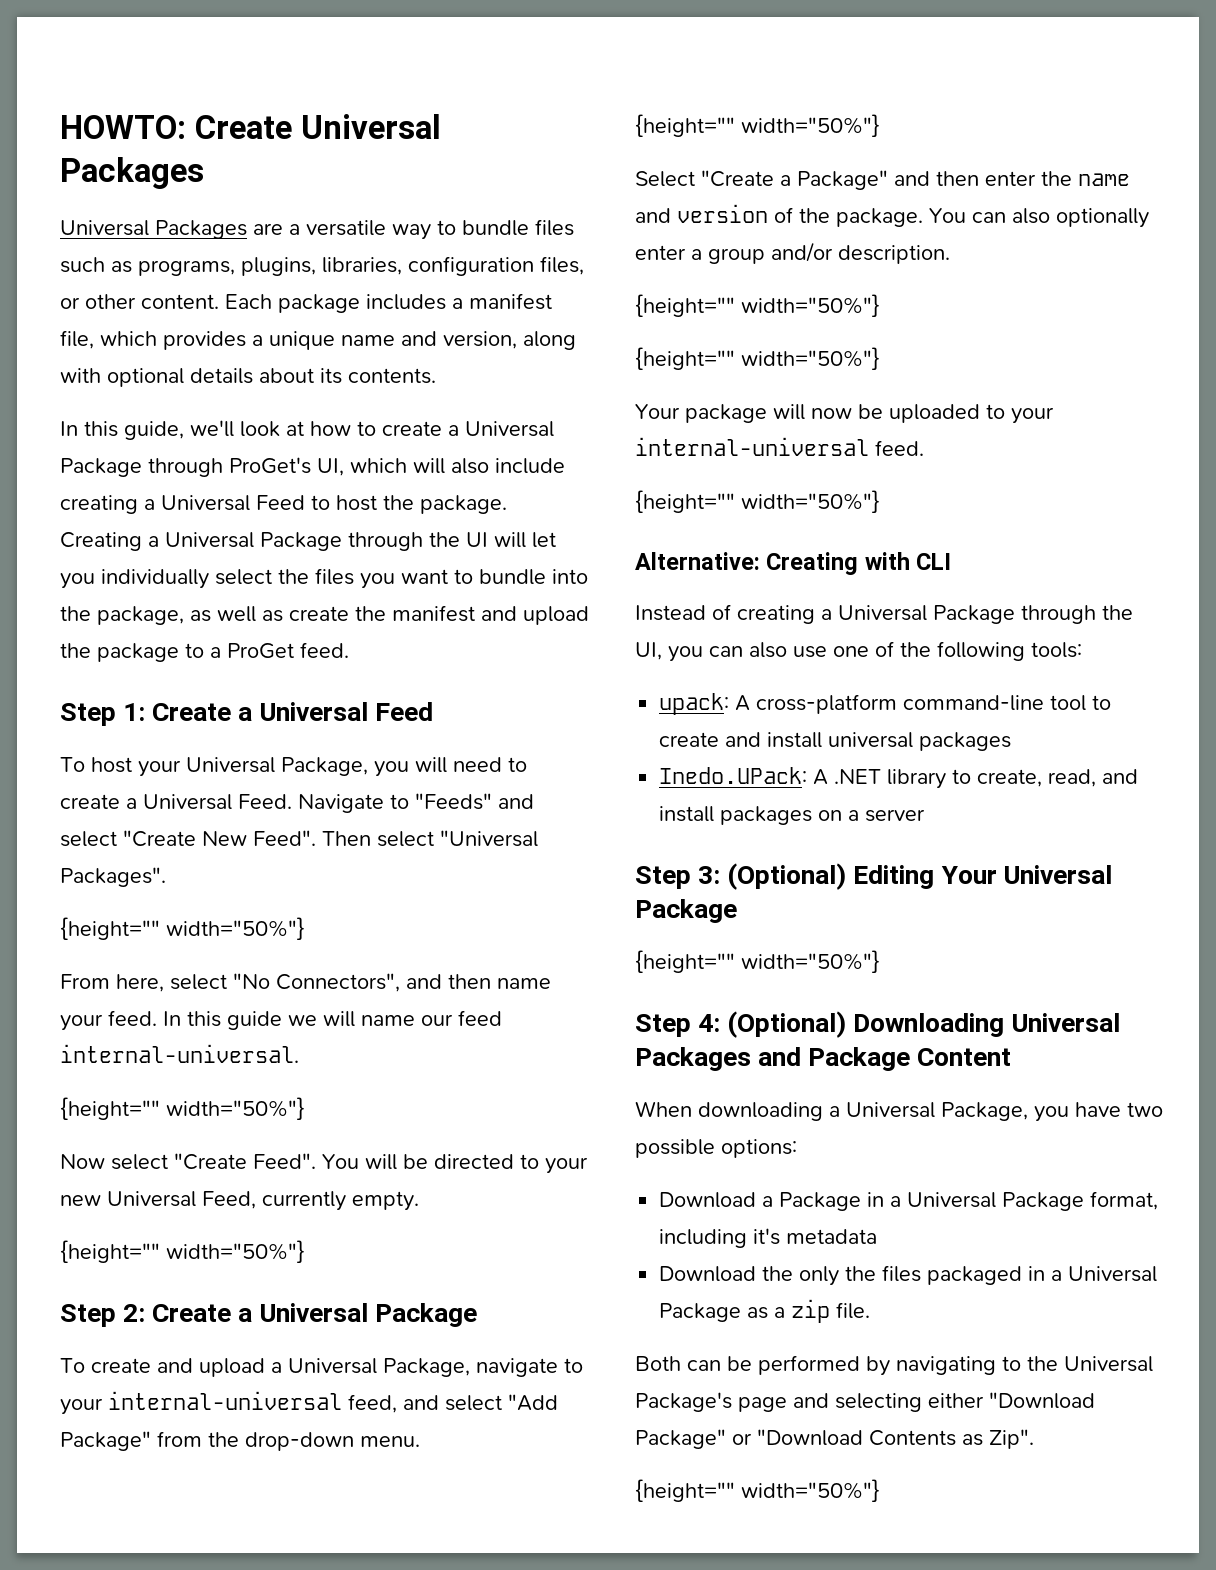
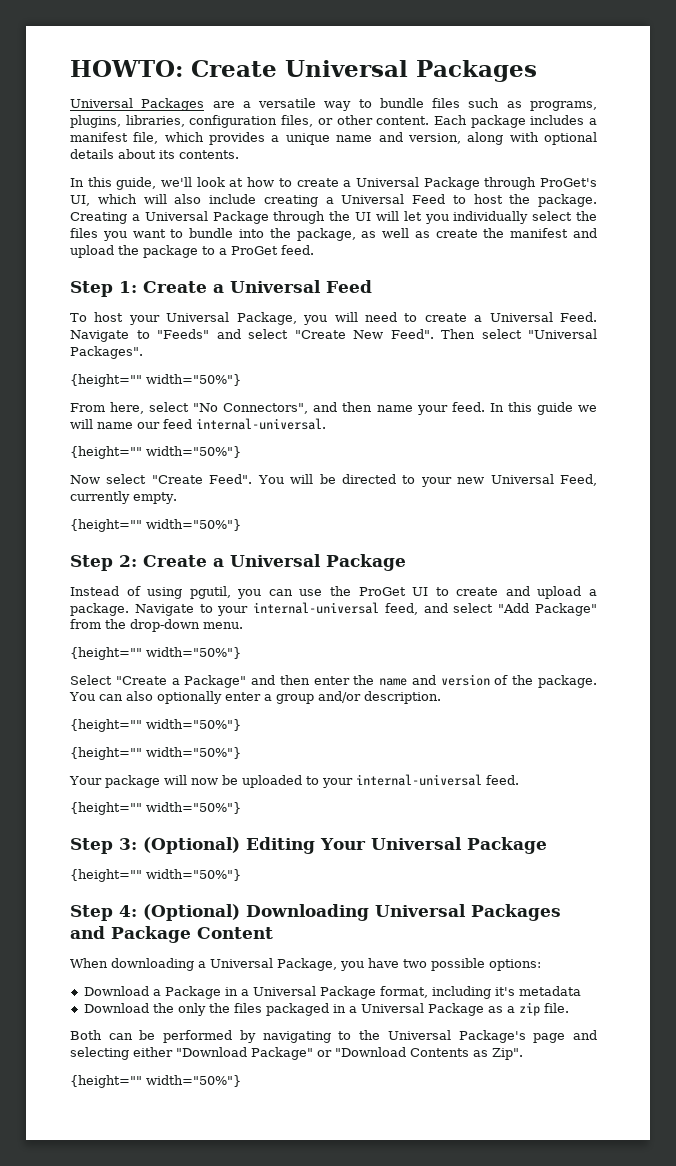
- To create and upload a Universal Package, navigate to your internal-universal feed, and select "Add Package" from the drop-down menu.
+ Instead of using pgutil, you can use the ProGet UI to create and upload a package. Navigate to your internal-universal feed, and select "Add Package" from the drop-down menu.
- Alternative: Creating with CLI
- Instead of creating a Universal Package through the UI, you can also use one of the following tools:
- upack: A cross-platform command-line tool to create and install universal packages
- Inedo.UPack: A .NET library to create, read, and install packages on a server

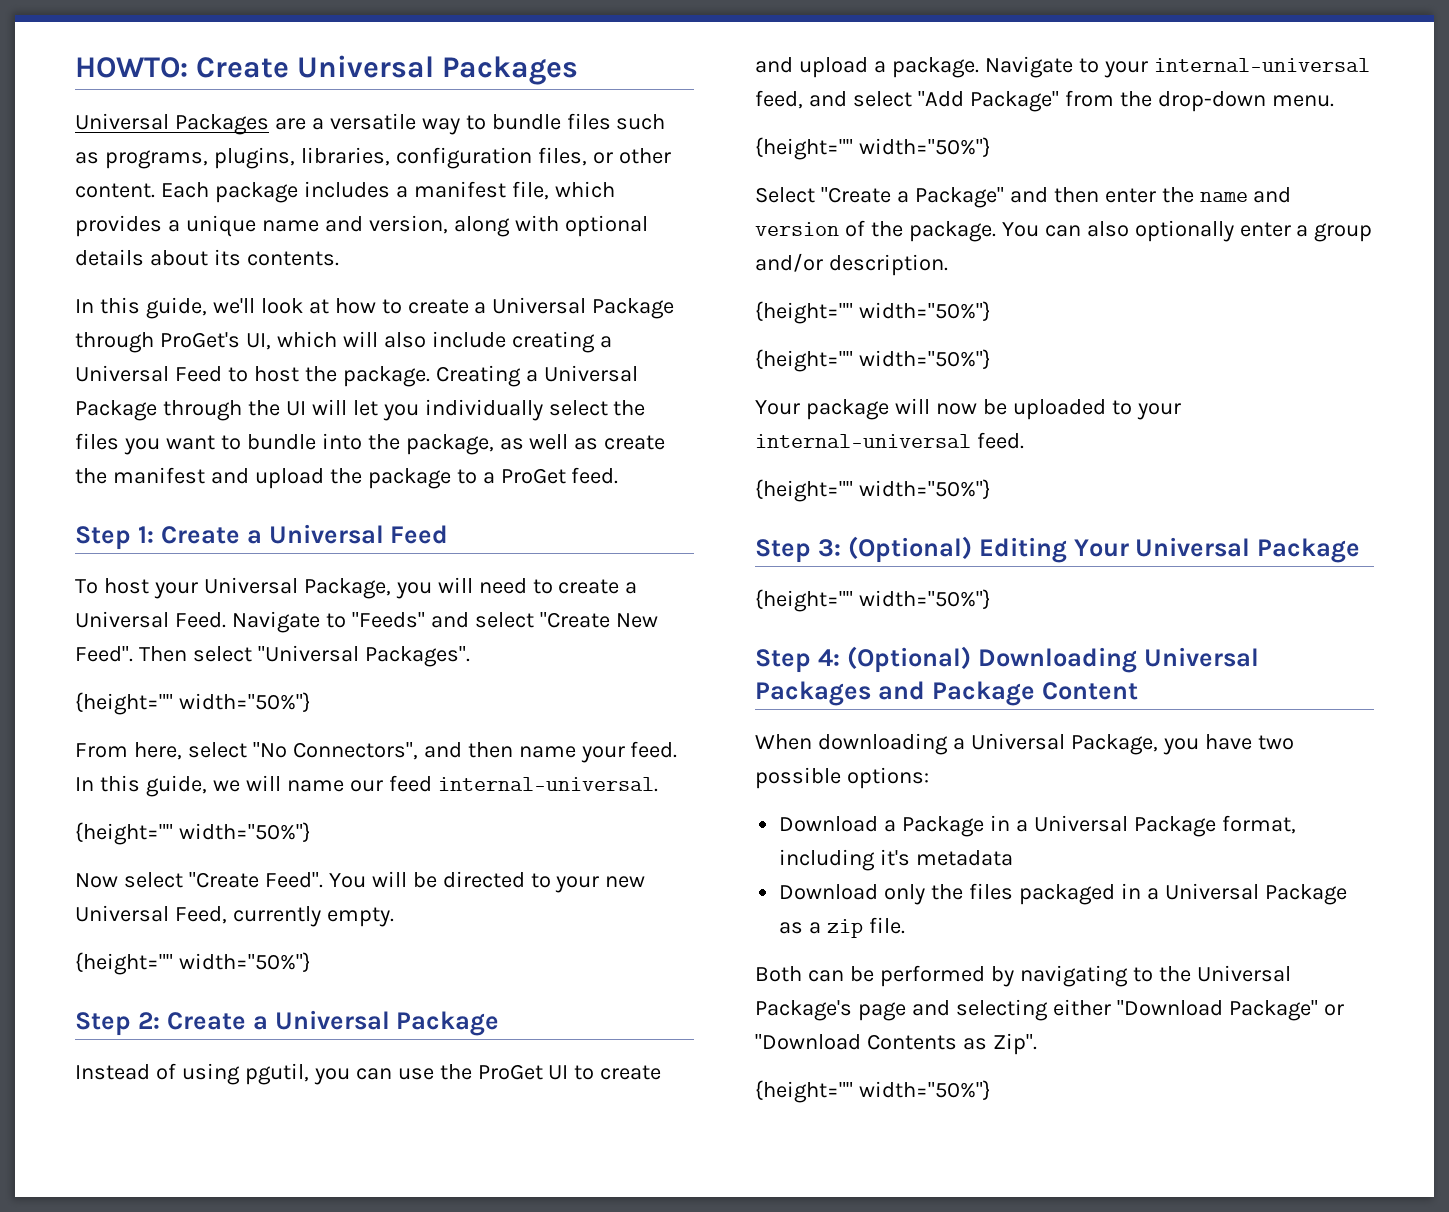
- In this guide we will name our feed internal-universal.
+ In this guide, we will name our feed internal-universal.
- Download the only the files packaged in a Universal Package as a zip file.
+ Download only the files packaged in a Universal Package as a zip file.

